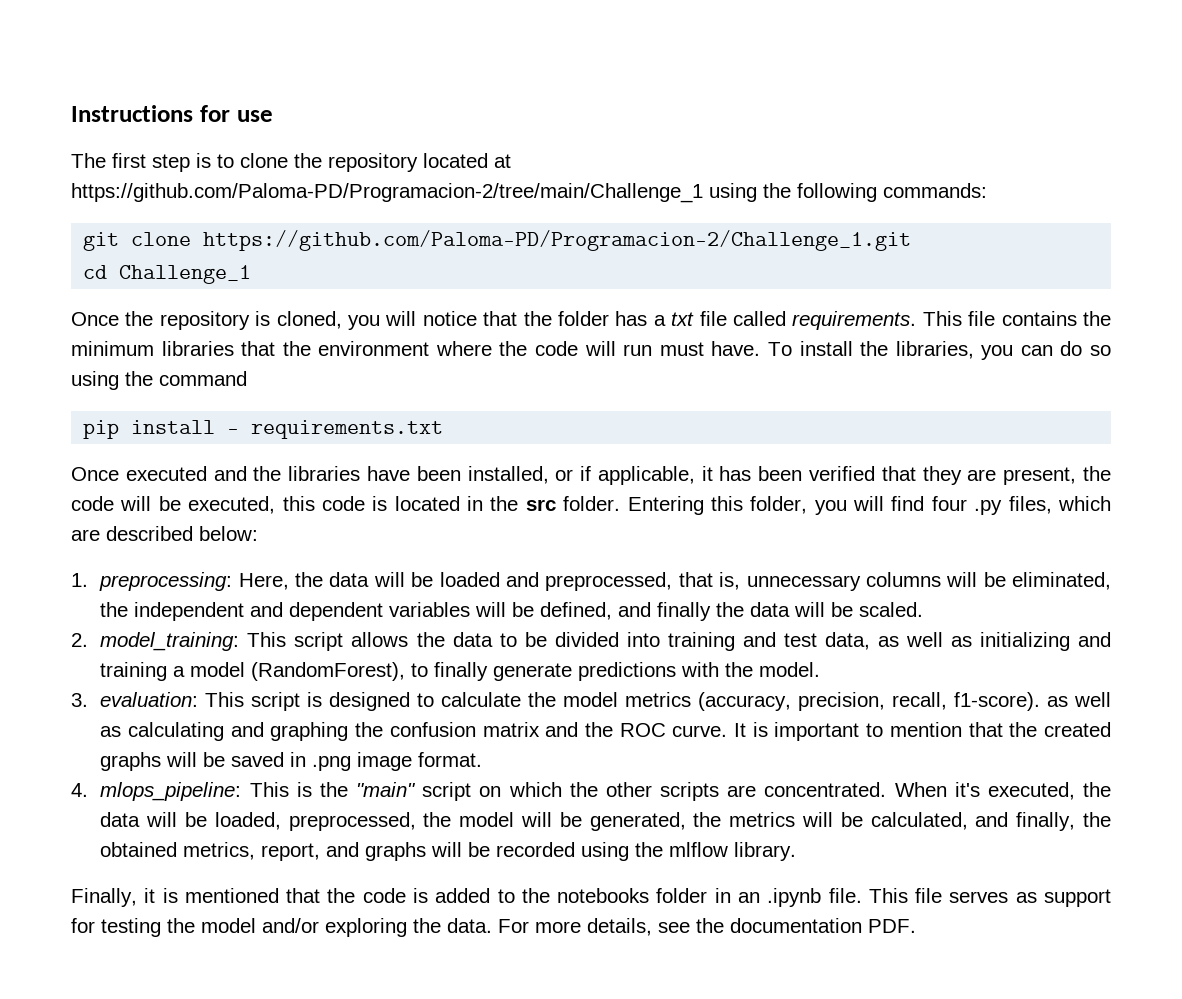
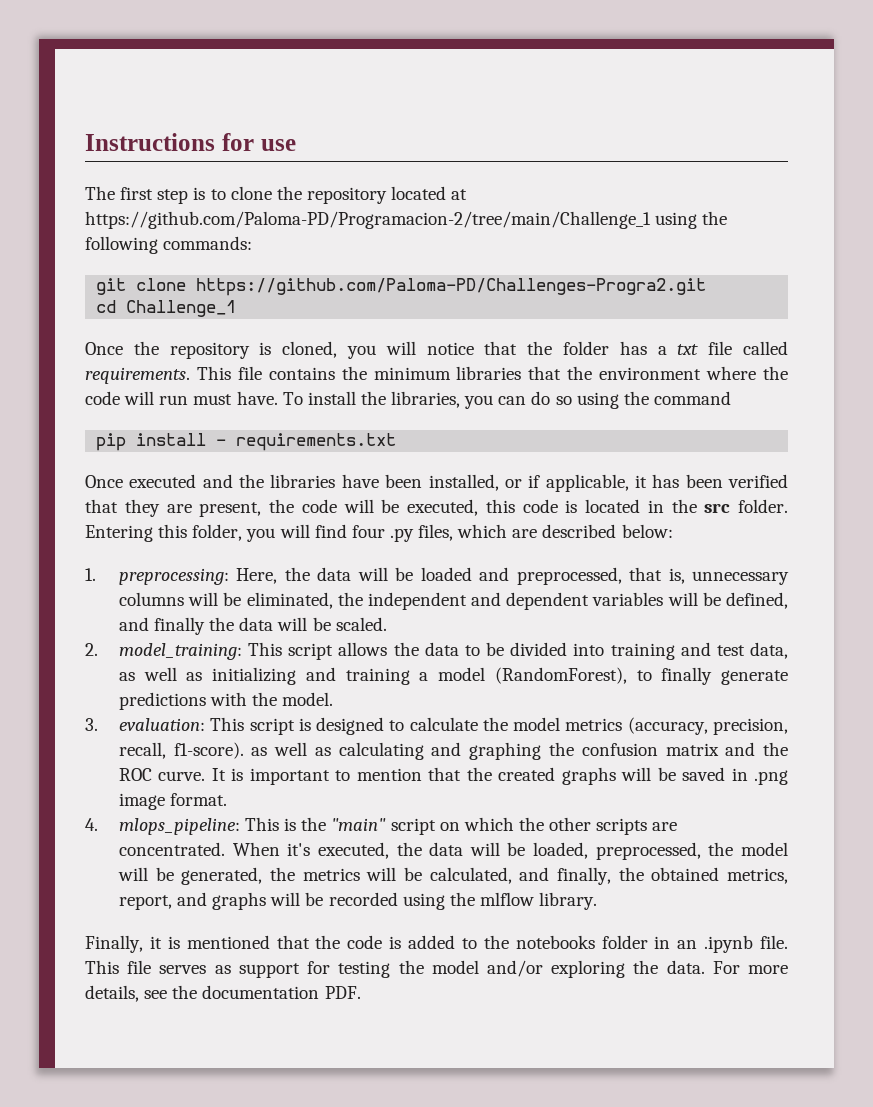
- git clone https://github.com/Paloma-PD/Programacion-2/Challenge_1.git
+ git clone https://github.com/Paloma-PD/Challenges-Progra2.git

